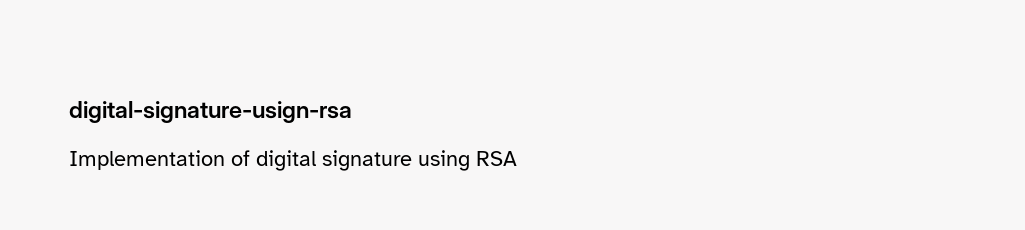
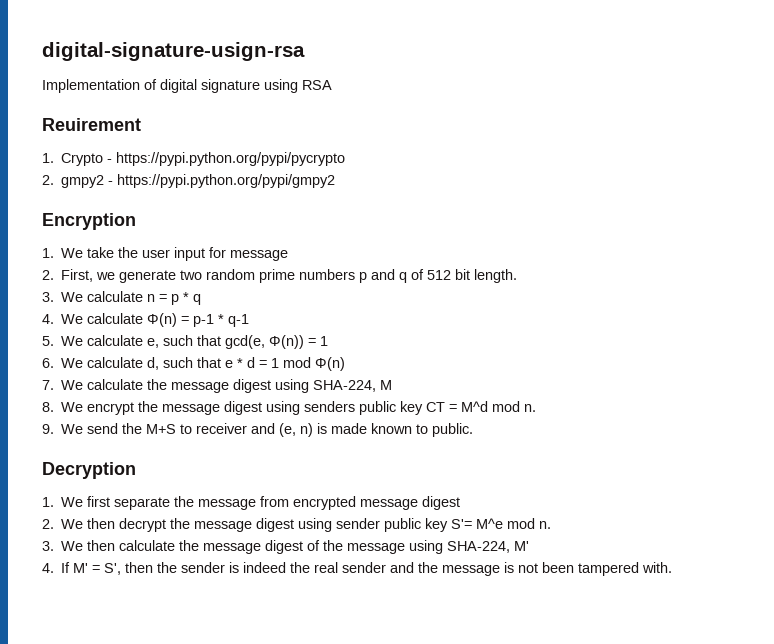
+ Reuirement
+ 1. Crypto - https://pypi.python.org/pypi/pycrypto
+ 2. gmpy2 - https://pypi.python.org/pypi/gmpy2
+ Encryption
+ 1. We take the user input for message
+ 2. First, we generate two random prime numbers p and q of 512 bit length.
+ 3. We calculate n = p * q
+ 4. We calculate Φ(n) = p-1 * q-1
+ 5. We calculate e, such that gcd(e, Φ(n)) = 1
+ 6. We calculate d, such that e * d = 1 mod Φ(n)
+ 7. We calculate the message digest using SHA-224, M
+ 8. We encrypt the message digest using senders public key CT = M^d mod n.
+ 9. We send the M+S to receiver and (e, n) is made known to public.
+ Decryption
+ 1. We first separate the message from encrypted message digest
+ 2. We then decrypt the message digest using sender public key S'= M^e mod n.
+ 3. We then calculate the message digest of the message using SHA-224, M'
+ 4. If M' = S', then the sender is indeed the real sender and the message is not been tampered with.

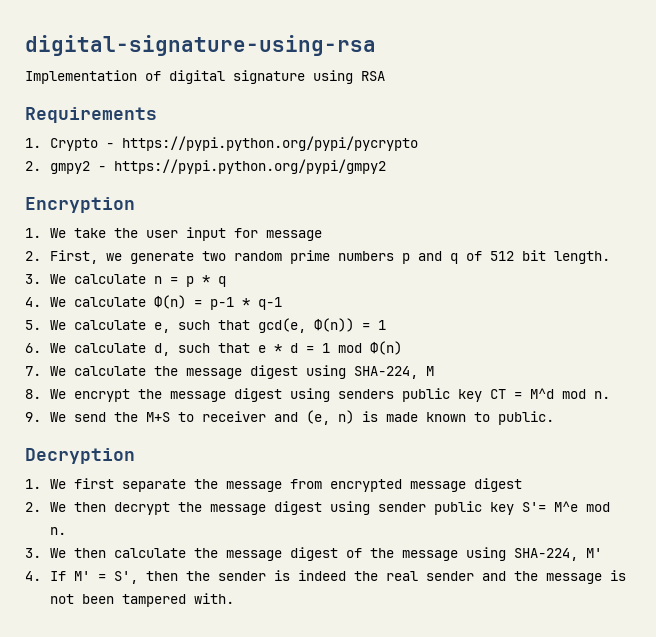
- digital-signature-usign-rsa
+ digital-signature-using-rsa
- Reuirement
+ Requirements

